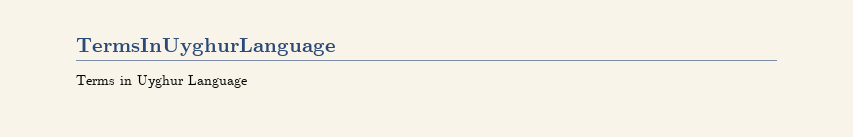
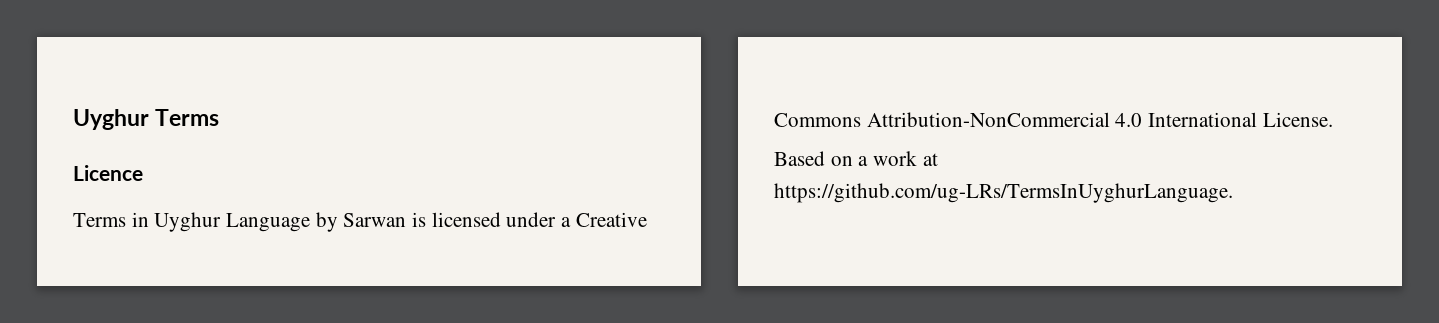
- TermsInUyghurLanguage
+ Uyghur Terms
+ Licence
- Terms in Uyghur Language
+ Terms in Uyghur Language by Sarwan is licensed under a Creative Commons Attribution-NonCommercial 4.0 International License.
+ Based on a work at https://github.com/ug-LRs/TermsInUyghurLanguage.

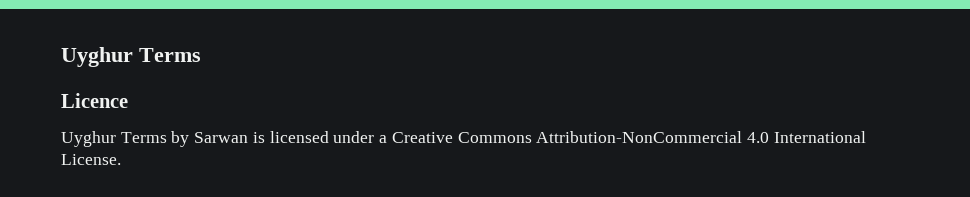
- Terms in Uyghur Language by Sarwan is licensed under a Creative Commons Attribution-NonCommercial 4.0 International License.
+ Uyghur Terms by Sarwan is licensed under a Creative Commons Attribution-NonCommercial 4.0 International License.
- Based on a work at https://github.com/ug-LRs/TermsInUyghurLanguage.

